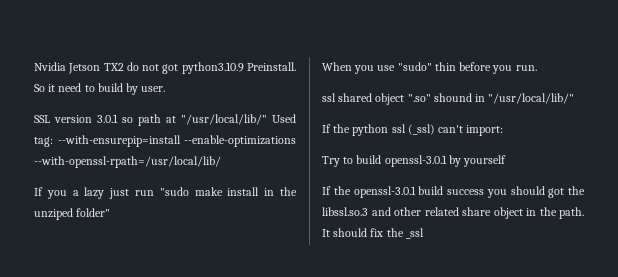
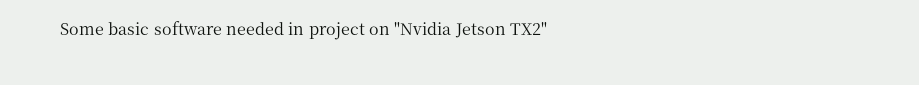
- Nvidia Jetson TX2 do not got python3.10.9 Preinstall. So it need to build by user.
- SSL version 3.0.1 so path at "/usr/local/lib/" Used tag: --with-ensurepip=install --enable-optimizations --with-openssl-rpath=/usr/local/lib/
- If you a lazy just run "sudo make install in the unziped folder"
- When you use "sudo" thin before you run.
- ssl shared object ".so" shound in "/usr/local/lib/"
- If the python ssl (_ssl) can't import:
- Try to build openssl-3.0.1 by yourself
- If the openssl-3.0.1 build success you should got the libssl.so.3 and other related share object in the path. It should fix the _ssl
+ Some basic software needed in project on "Nvidia Jetson TX2"

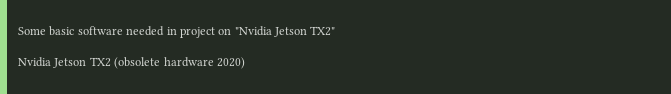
+ Nvidia Jetson TX2 (obsolete hardware 2020)

